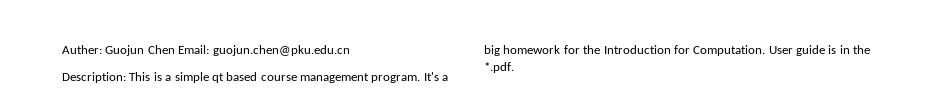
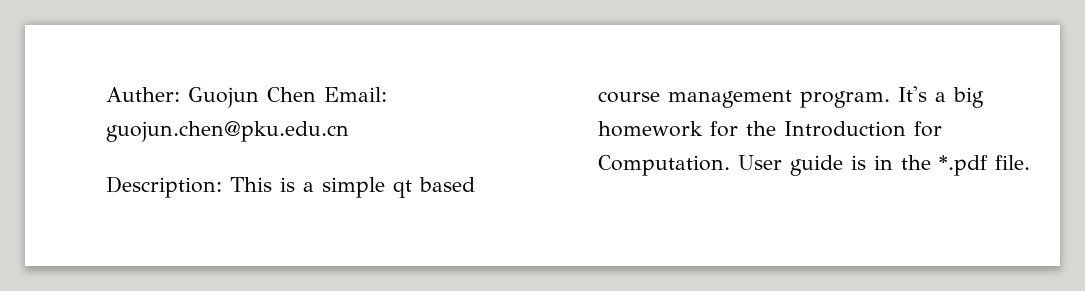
- User guide is in the *.pdf.
+ User guide is in the *.pdf file.

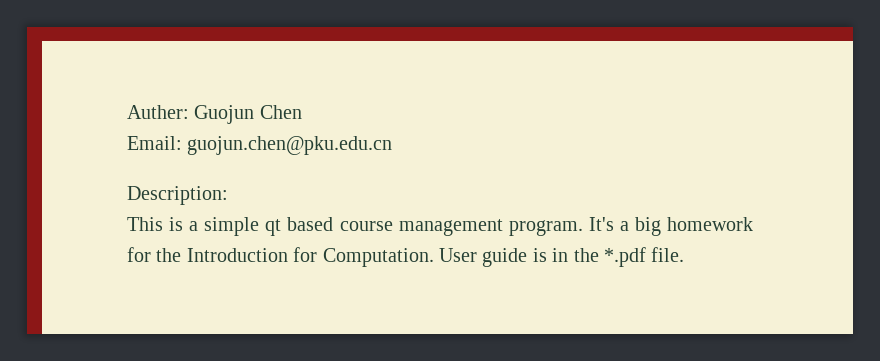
- Auther: Guojun Chen Email: guojun.chen@pku.edu.cn
+ Auther: Guojun Chen
+ Email: guojun.chen@pku.edu.cn
- Description: This is a simple qt based course management program.
+ Description:
+ This is a simple qt based course management program.

